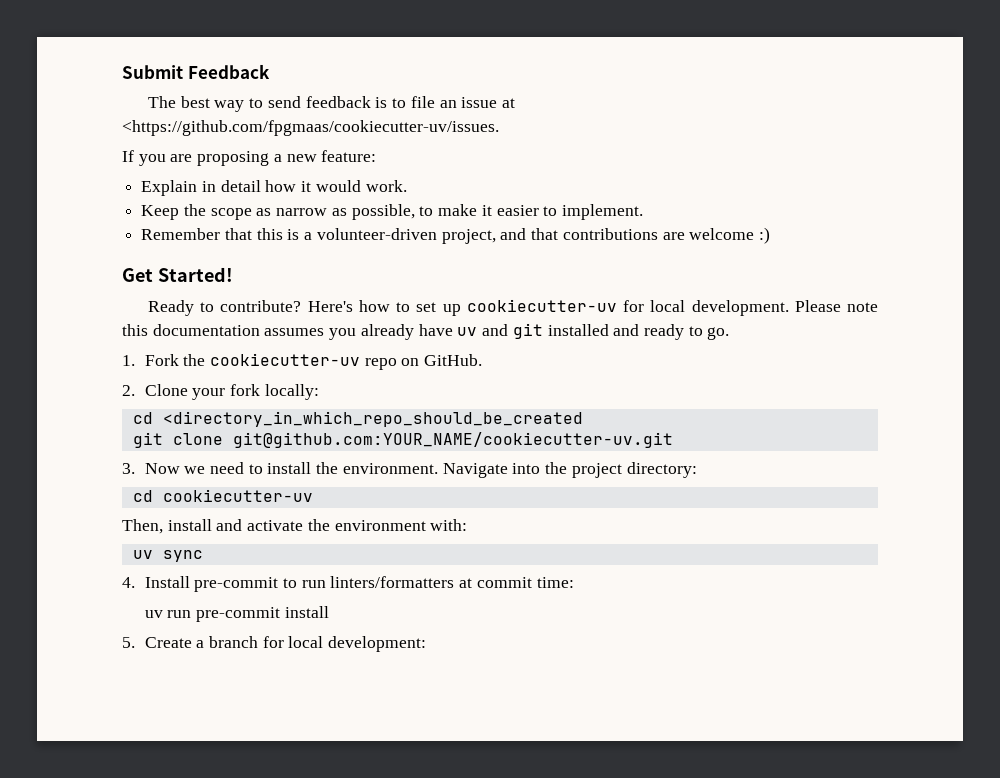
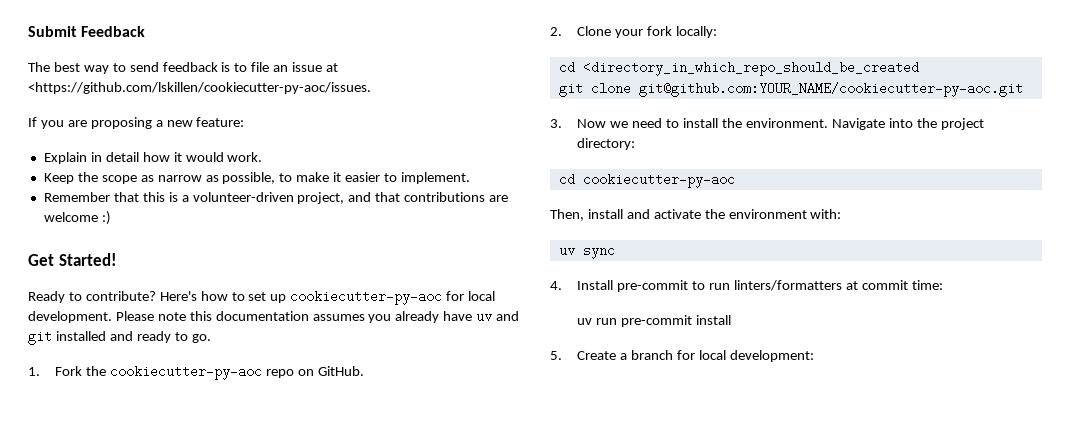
- The best way to send feedback is to file an issue at <https://github.com/fpgmaas/cookiecutter-uv/issues.
+ The best way to send feedback is to file an issue at <https://github.com/lskillen/cookiecutter-py-aoc/issues.
- Here's how to set up cookiecutter-uv for local development.
+ Here's how to set up cookiecutter-py-aoc for local development.
- 1. Fork the cookiecutter-uv repo on GitHub.
+ 1. Fork the cookiecutter-py-aoc repo on GitHub.
- git clone git@github.com:YOUR_NAME/cookiecutter-uv.git
+ git clone git@github.com:YOUR_NAME/cookiecutter-py-aoc.git
- cd cookiecutter-uv
+ cd cookiecutter-py-aoc

